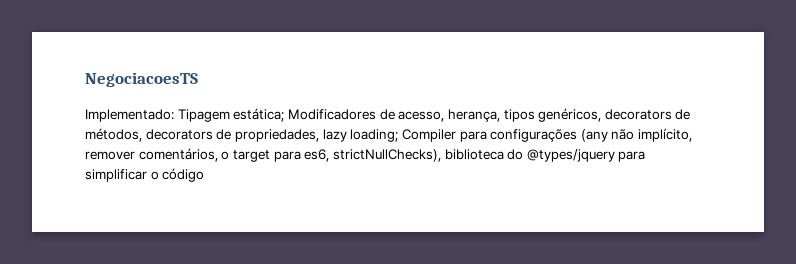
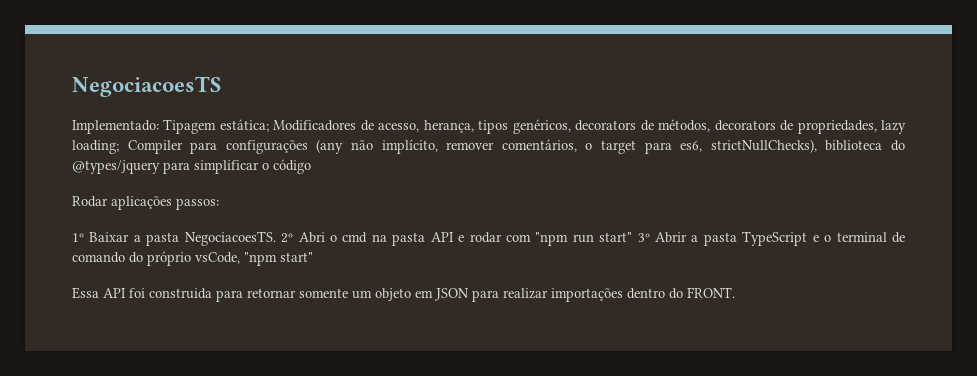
+ Rodar aplicações passos:
+ 1º Baixar a pasta NegociacoesTS. 2º Abri o cmd na pasta API e rodar com "npm run start" 3º Abrir a pasta TypeScript e o terminal de comando do próprio vsCode, "npm start"
+ Essa API foi construida para retornar somente um objeto em JSON para realizar importações dentro do FRONT.

